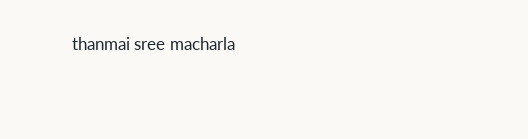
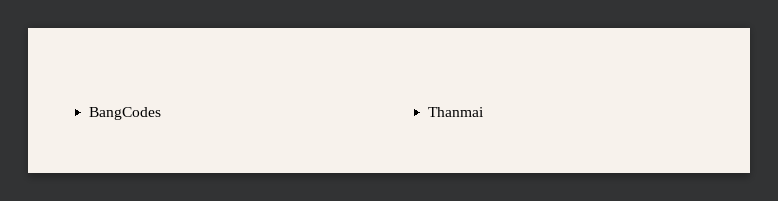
- thanmai sree macharla
+ BangCodes
+ Thanmai

